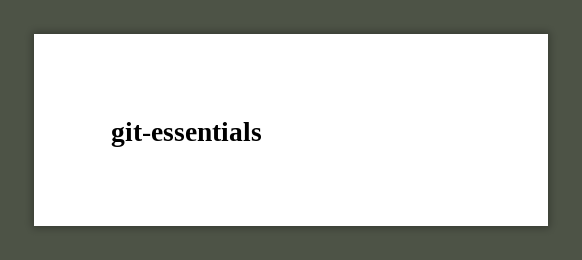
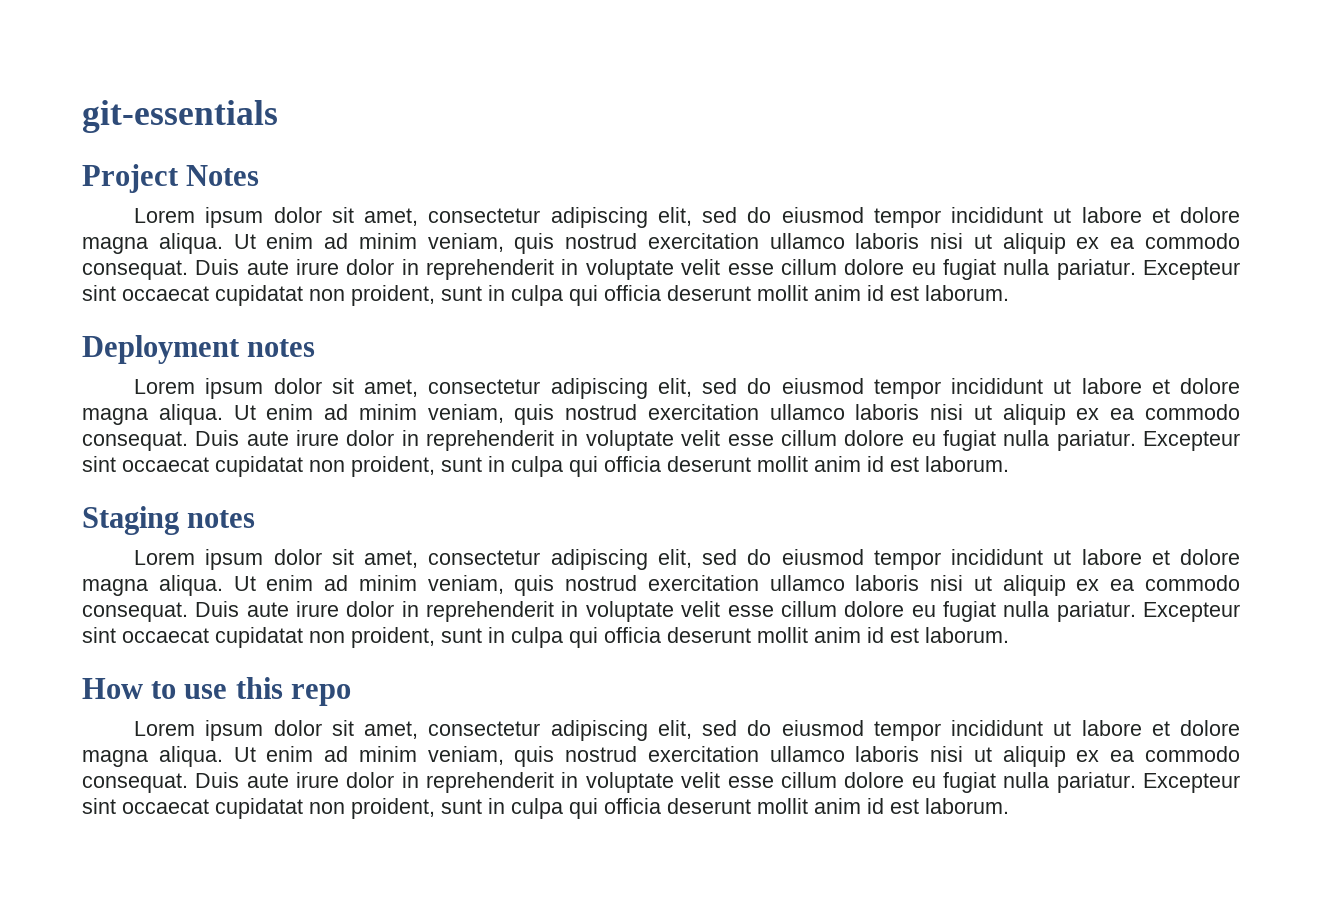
+ Project Notes
+ Lorem ipsum dolor sit amet, consectetur adipiscing elit, sed do eiusmod tempor incididunt ut labore et dolore magna aliqua. Ut enim ad minim veniam, quis nostrud exercitation ullamco laboris nisi ut aliquip ex ea commodo consequat. Duis aute irure dolor in reprehenderit in voluptate velit esse cillum dolore eu fugiat nulla pariatur. Excepteur sint occaecat cupidatat non proident, sunt in culpa qui officia deserunt mollit anim id est laborum.
+ Deployment notes
+ Lorem ipsum dolor sit amet, consectetur adipiscing elit, sed do eiusmod tempor incididunt ut labore et dolore magna aliqua. Ut enim ad minim veniam, quis nostrud exercitation ullamco laboris nisi ut aliquip ex ea commodo consequat. Duis aute irure dolor in reprehenderit in voluptate velit esse cillum dolore eu fugiat nulla pariatur. Excepteur sint occaecat cupidatat non proident, sunt in culpa qui officia deserunt mollit anim id est laborum.
+ Staging notes
+ Lorem ipsum dolor sit amet, consectetur adipiscing elit, sed do eiusmod tempor incididunt ut labore et dolore magna aliqua. Ut enim ad minim veniam, quis nostrud exercitation ullamco laboris nisi ut aliquip ex ea commodo consequat. Duis aute irure dolor in reprehenderit in voluptate velit esse cillum dolore eu fugiat nulla pariatur. Excepteur sint occaecat cupidatat non proident, sunt in culpa qui officia deserunt mollit anim id est laborum.
+ How to use this repo
+ Lorem ipsum dolor sit amet, consectetur adipiscing elit, sed do eiusmod tempor incididunt ut labore et dolore magna aliqua. Ut enim ad minim veniam, quis nostrud exercitation ullamco laboris nisi ut aliquip ex ea commodo consequat. Duis aute irure dolor in reprehenderit in voluptate velit esse cillum dolore eu fugiat nulla pariatur. Excepteur sint occaecat cupidatat non proident, sunt in culpa qui officia deserunt mollit anim id est laborum.

